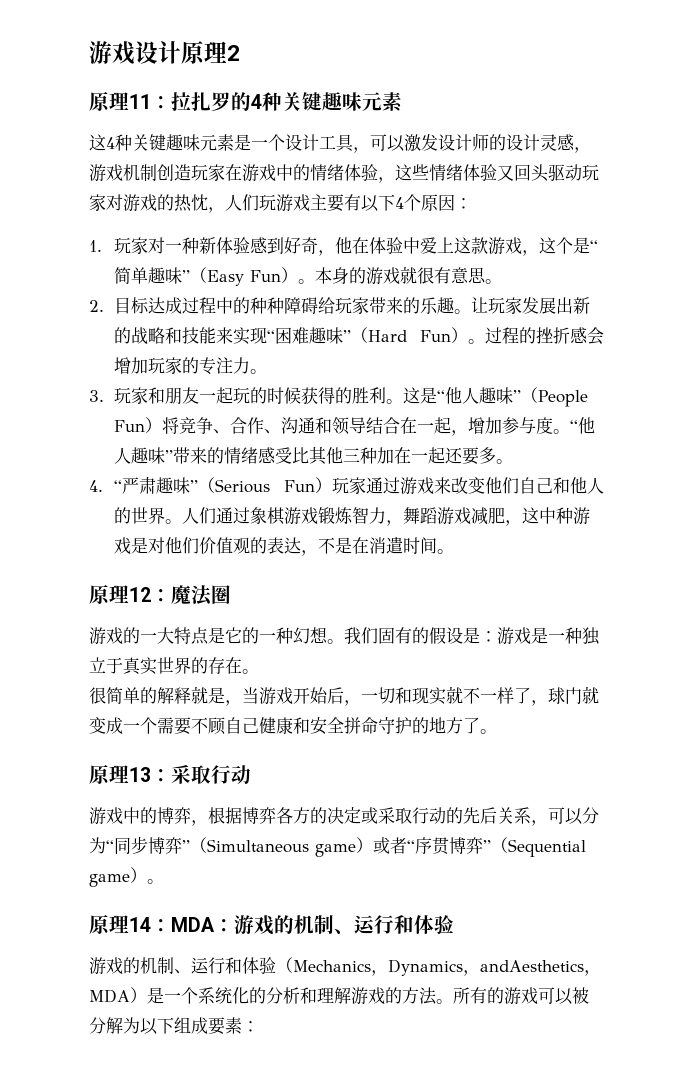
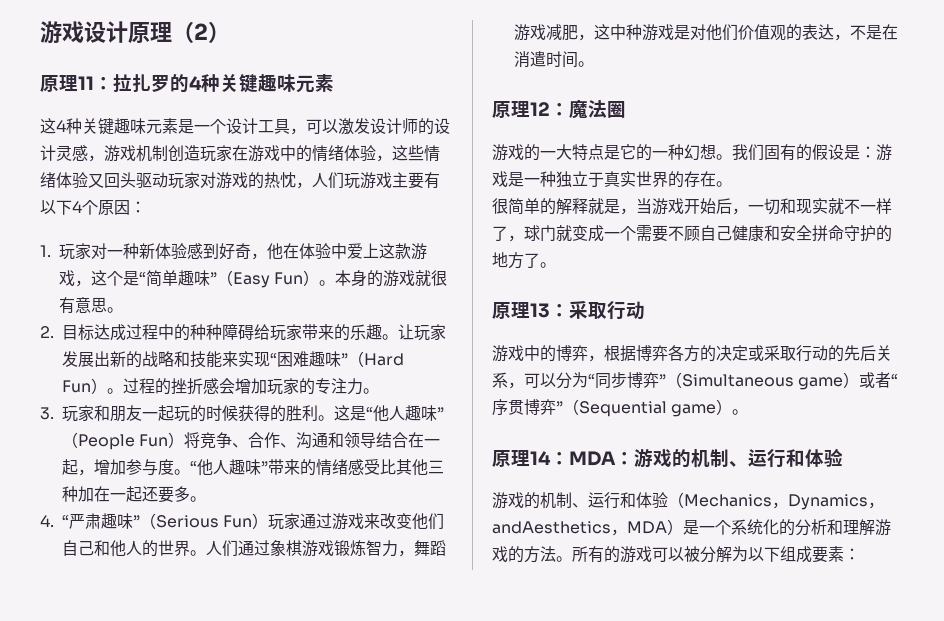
- 游戏设计原理2
+ 游戏设计原理（2）

